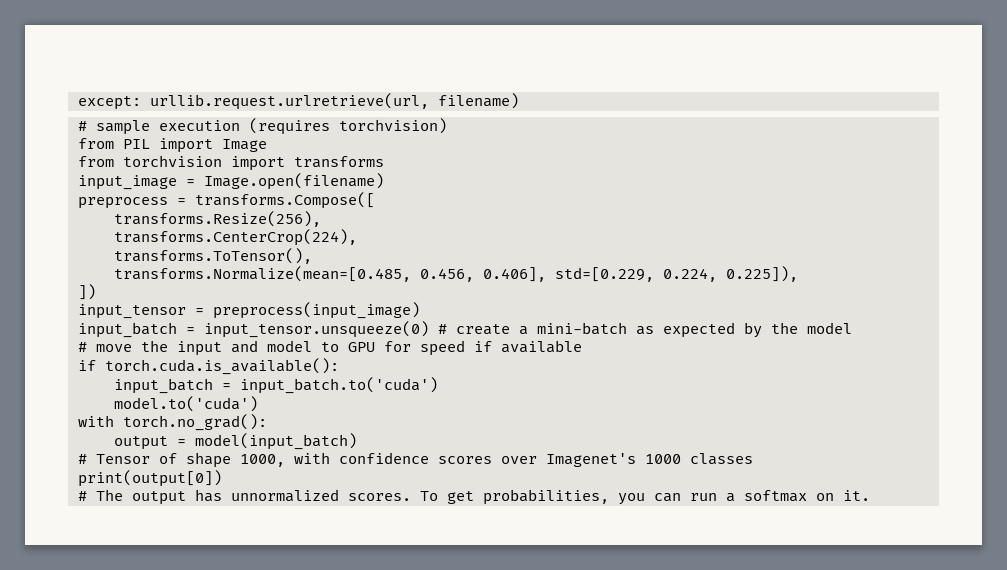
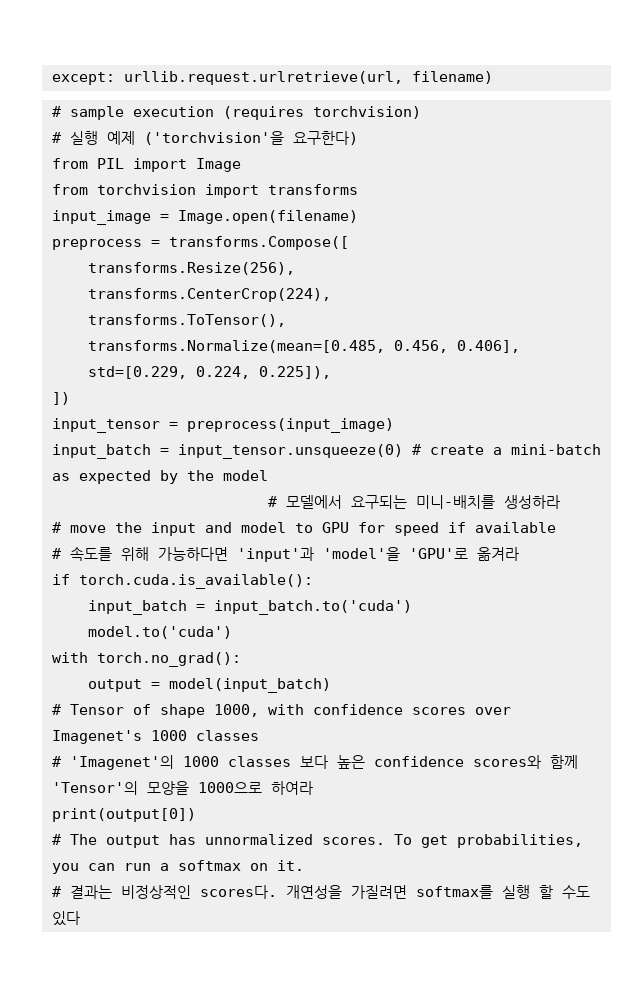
+ # 실행 예제 ('torchvision'을 요구한다)
+ # 모델에서 요구되는 미니-배치를 생성하라
+ # 속도를 위해 가능하다면 'input'과 'model'을 'GPU'로 옮겨라
+ # 'Imagenet'의 1000 classes 보다 높은 confidence scores와 함께 'Tensor'의 모양을 1000으로 하여라
+ # 결과는 비정상적인 scores다. 개연성을 가질려면 softmax를 실행 할 수도 있다

